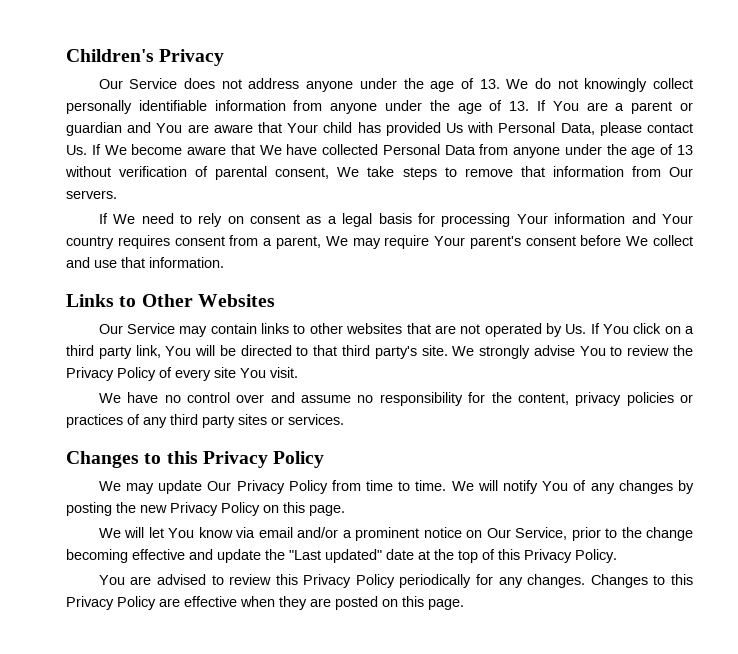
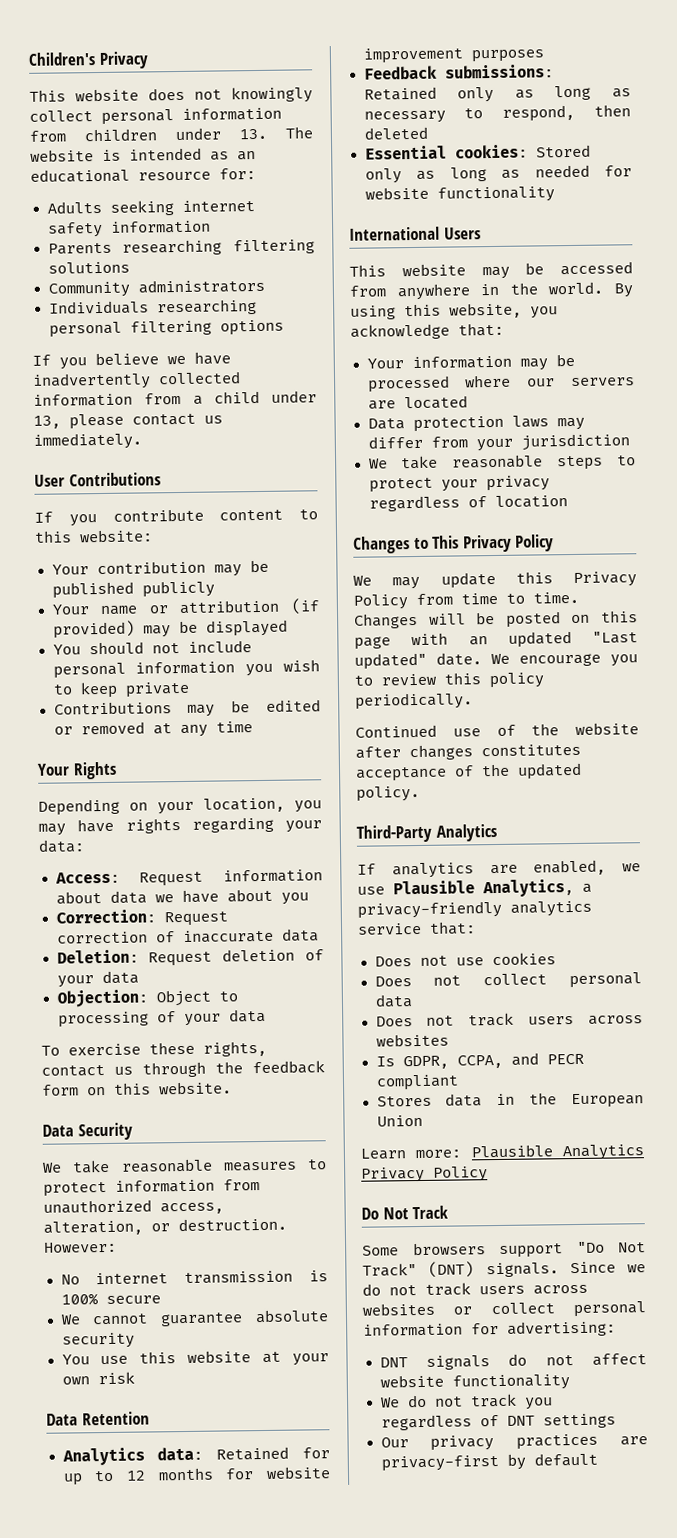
- Our Service does not address anyone under the age of 13. We do not knowingly collect personally identifiable information from anyone under the age of 13. If You are a parent or guardian and You are aware that Your child has provided Us with Personal Data, please contact Us. If We become aware that We have collected Personal Data from anyone under the age of 13 without verification of parental consent, We take steps to remove that information from Our servers.
- If We need to rely on consent as a legal basis for processing Your information and Your country requires consent from a parent, We may require Your parent's consent before We collect and use that information.
- Links to Other Websites
- Our Service may contain links to other websites that are not operated by Us. If You click on a third party link, You will be directed to that third party's site. We strongly advise You to review the Privacy Policy of every site You visit.
- We have no control over and assume no responsibility for the content, privacy policies or practices of any third party sites or services.
- Changes to this Privacy Policy
+ This website does not knowingly collect personal information from children under 13. The website is intended as an educational resource for:
+ Adults seeking internet safety information
+ Parents researching filtering solutions
+ Community administrators
+ Individuals researching personal filtering options
+ If you believe we have inadvertently collected information from a child under 13, please contact us immediately.
+ User Contributions
+ If you contribute content to this website:
+ Your contribution may be published publicly
+ Your name or attribution (if provided) may be displayed
+ You should not include personal information you wish to keep private
+ Contributions may be edited or removed at any time
+ Your Rights
+ Depending on your location, you may have rights regarding your data:
+ Access: Request information about data we have about you
+ Correction: Request correction of inaccurate data
+ Deletion: Request deletion of your data
+ Objection: Object to processing of your data
+ To exercise these rights, contact us through the feedback form on this website.
+ Data Security
+ We take reasonable measures to protect information from unauthorized access, alteration, or destruction. However:
+ No internet transmission is 100% secure
+ We cannot guarantee absolute security
+ You use this website at your own risk
+ Data Retention
+ Analytics data: Retained for up to 12 months for website improvement purposes
+ Feedback submissions: Retained only as long as necessary to respond, then deleted
+ Essential cookies: Stored only as long as needed for website functionality
+ International Users
+ This website may be accessed from anywhere in the world. By using this website, you acknowledge that:
+ Your information may be processed where our servers are located
+ Data protection laws may differ from your jurisdiction
+ We take reasonable steps to protect your privacy regardless of location
+ Changes to This Privacy Policy
- We may update Our Privacy Policy from time to time.
+ We may update this Privacy Policy from time to time.
- We will notify You of any changes by posting the new Privacy Policy on this page.
- We will let You know via email and/or a prominent notice on Our Service, prior to the change becoming effective and update the "Last updated" date at the top of this Privacy Policy.
- You are advised to review this Privacy Policy periodically for any changes. Changes to this Privacy Policy are effective when they are posted on this page.
+ Changes will be posted on this page with an updated "Last updated" date. We encourage you to review this policy periodically.
+ Continued use of the website after changes constitutes acceptance of the updated policy.
+ Third-Party Analytics
+ If analytics are enabled, we use Plausible Analytics, a privacy-friendly analytics service that:
+ Does not use cookies
+ Does not collect personal data
+ Does not track users across websites
+ Is GDPR, CCPA, and PECR compliant
+ Stores data in the European Union
+ Learn more: Plausible Analytics Privacy Policy
+ Do Not Track
+ Some browsers support "Do Not Track" (DNT) signals. Since we do not track users across websites or collect personal information for advertising:
+ DNT signals do not affect website functionality
+ We do not track you regardless of DNT settings
+ Our privacy practices are privacy-first by default

